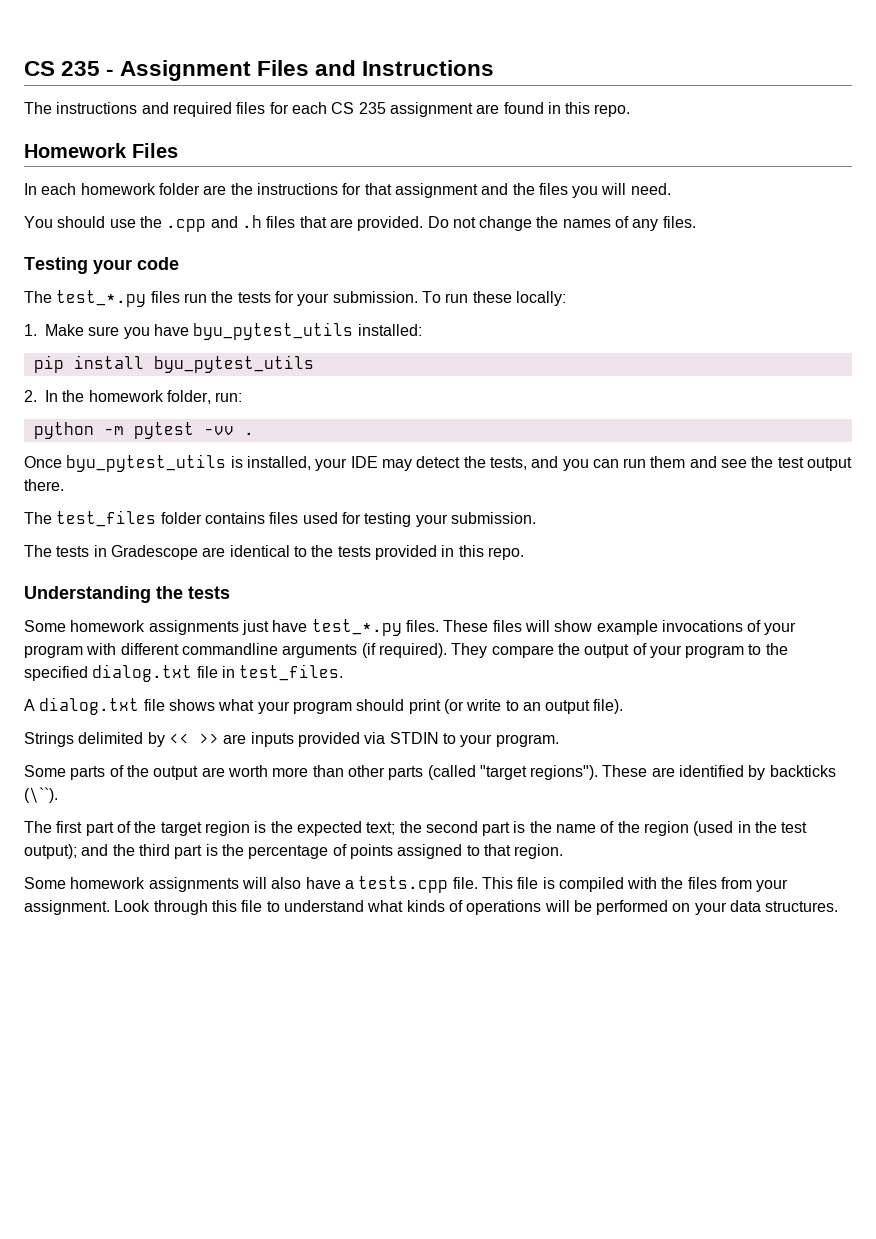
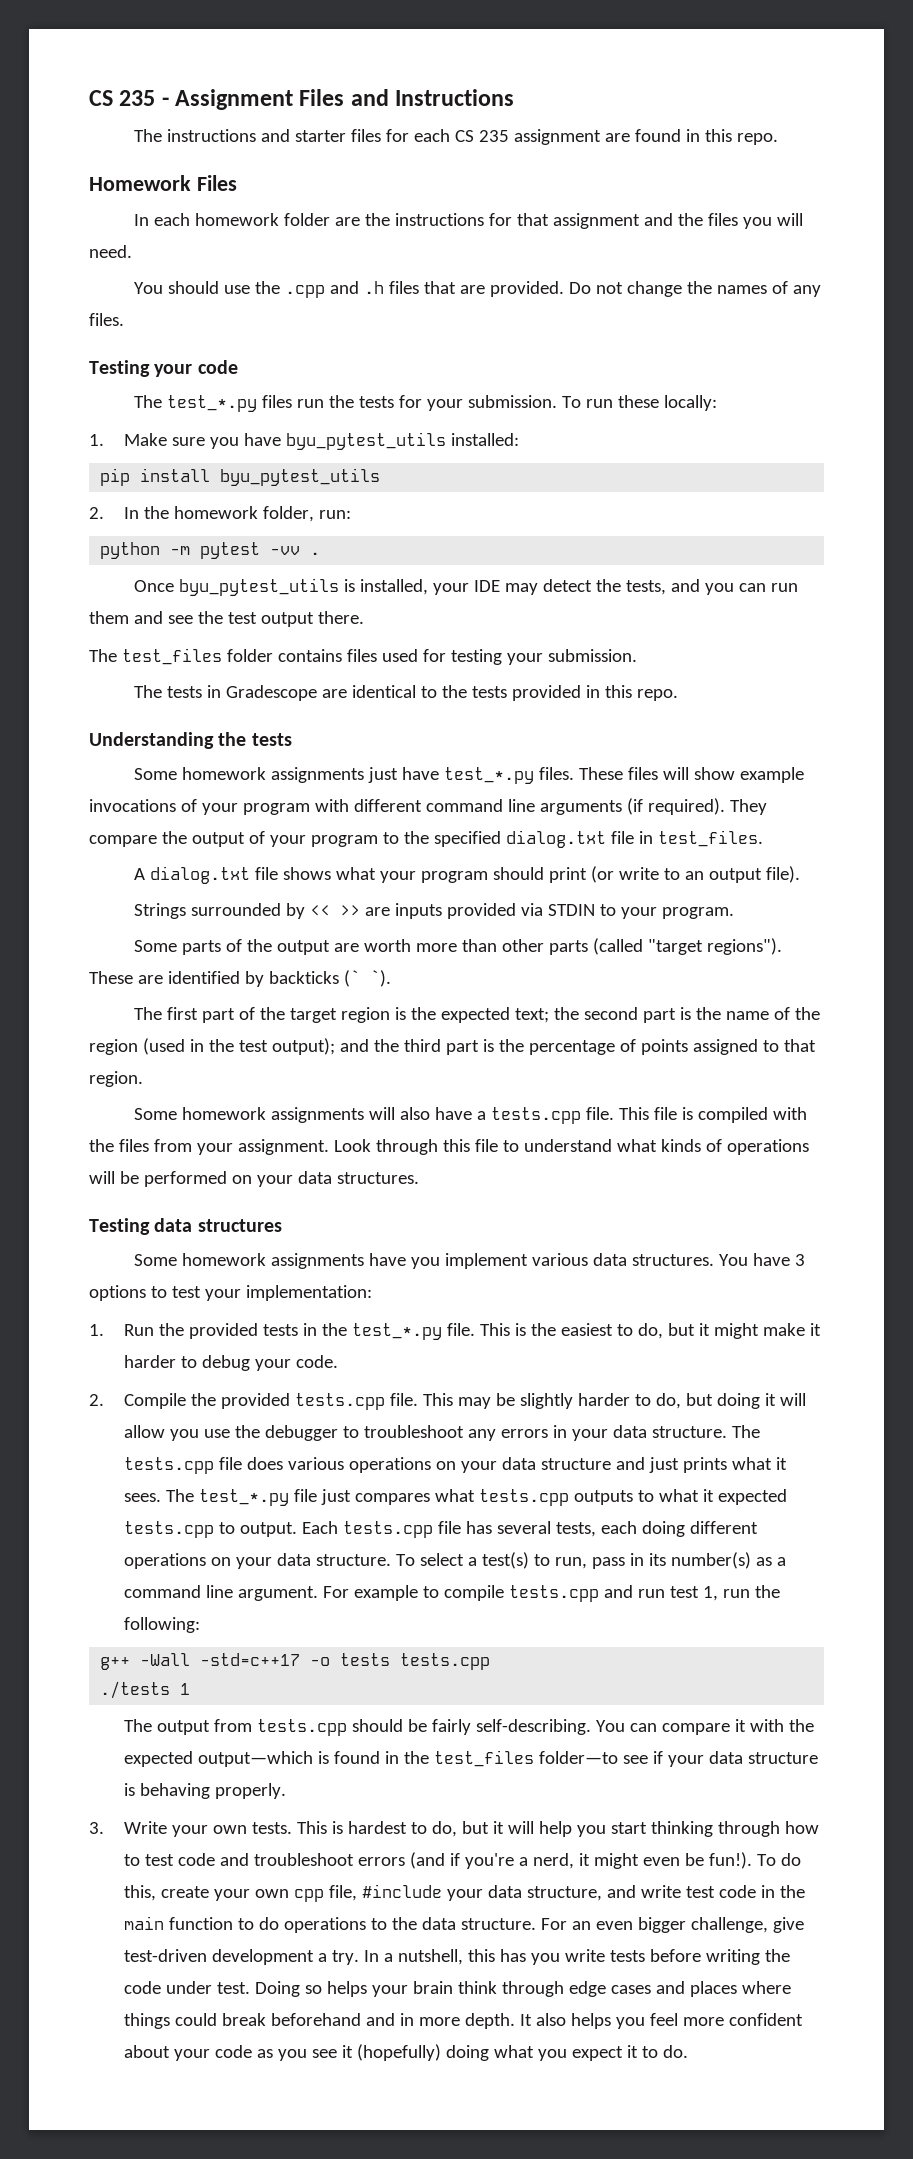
- The instructions and required files for each CS 235 assignment are found in this repo.
+ The instructions and starter files for each CS 235 assignment are found in this repo.
- These files will show example invocations of your program with different commandline arguments (if required).
+ These files will show example invocations of your program with different command line arguments (if required).
- Strings delimited by << >> are inputs provided via STDIN to your program.
+ Strings surrounded by << >> are inputs provided via STDIN to your program.
- These are identified by backticks (\``).
+ These are identified by backticks (` `).
+ Testing data structures
+ Some homework assignments have you implement various data structures. You have 3 options to test your implementation:
+ 1. Run the provided tests in the test_*.py file. This is the easiest to do, but it might make it harder to debug your code.
+ 2. Compile the provided tests.cpp file. This may be slightly harder to do, but doing it will allow you use the debugger to troubleshoot any errors in your data structure. The tests.cpp file does various operations on your data structure and just prints what it sees. The test_*.py file just compares what tests.cpp outputs to what it expected tests.cpp to output. Each tests.cpp file has several tests, each doing different operations on your data structure. To select a test(s) to run, pass in its number(s) as a command line argument. For example to compile tests.cpp and run test 1, run the following:
+ g++ -Wall -std=c++17 -o tests tests.cpp
+ ./tests 1
+ The output from tests.cpp should be fairly self-describing. You can compare it with the expected output—which is found in the test_files folder—to see if your data structure is behaving properly.
+ 3. Write your own tests. This is hardest to do, but it will help you start thinking through how to test code and troubleshoot errors (and if you're a nerd, it might even be fun!). To do this, create your own cpp file, #include your data structure, and write test code in the main function to do operations to the data structure. For an even bigger challenge, give test-driven development a try. In a nutshell, this has you write tests before writing the code under test. Doing so helps your brain think through edge cases and places where things could break beforehand and in more depth. It also helps you feel more confident about your code as you see it (hopefully) doing what you expect it to do.

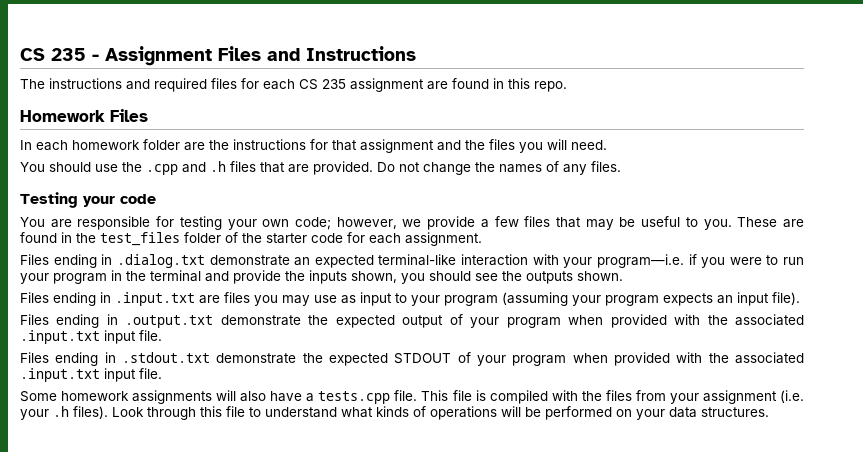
- The instructions and starter files for each CS 235 assignment are found in this repo.
+ The instructions and required files for each CS 235 assignment are found in this repo.
- The test_*.py files run the tests for your submission. To run these locally:
- 1. Make sure you have byu_pytest_utils installed:
- pip install byu_pytest_utils
- 2. In the homework folder, run:
- python -m pytest -vv .
- Once byu_pytest_utils is installed, your IDE may detect the tests, and you can run them and see the test output there.
- The test_files folder contains files used for testing your submission.
- The tests in Gradescope are identical to the tests provided in this repo.
- Understanding the tests
- Some homework assignments just have test_*.py files. These files will show example invocations of your program with different command line arguments (if required). They compare the output of your program to the specified dialog.txt file in test_files.
- A dialog.txt file shows what your program should print (or write to an output file).
- Strings surrounded by << >> are inputs provided via STDIN to your program.
- Some parts of the output are worth more than other parts (called "target regions"). These are identified by backticks (` `).
- The first part of the target region is the expected text; the second part is the name of the region (used in the test output); and the third part is the percentage of points assigned to that region.
+ You are responsible for testing your own code; however, we provide a few files that may be useful to you. These are found in the test_files folder of the starter code for each assignment.
+ Files ending in .dialog.txt demonstrate an expected terminal-like interaction with your program—i.e. if you were to run your program in the terminal and provide the inputs shown, you should see the outputs shown.
+ Files ending in .input.txt are files you may use as input to your program (assuming your program expects an input file).
+ Files ending in .output.txt demonstrate the expected output of your program when provided with the associated .input.txt input file.
+ Files ending in .stdout.txt demonstrate the expected STDOUT of your program when provided with the associated .input.txt input file.
- This file is compiled with the files from your assignment.
+ This file is compiled with the files from your assignment (i.e. your .h files).
- Testing data structures
- Some homework assignments have you implement various data structures. You have 3 options to test your implementation:
- 1. Run the provided tests in the test_*.py file. This is the easiest to do, but it might make it harder to debug your code.
- 2. Compile the provided tests.cpp file. This may be slightly harder to do, but doing it will allow you use the debugger to troubleshoot any errors in your data structure. The tests.cpp file does various operations on your data structure and just prints what it sees. The test_*.py file just compares what tests.cpp outputs to what it expected tests.cpp to output. Each tests.cpp file has several tests, each doing different operations on your data structure. To select a test(s) to run, pass in its number(s) as a command line argument. For example to compile tests.cpp and run test 1, run the following:
- g++ -Wall -std=c++17 -o tests tests.cpp
- ./tests 1
- The output from tests.cpp should be fairly self-describing. You can compare it with the expected output—which is found in the test_files folder—to see if your data structure is behaving properly.
- 3. Write your own tests. This is hardest to do, but it will help you start thinking through how to test code and troubleshoot errors (and if you're a nerd, it might even be fun!). To do this, create your own cpp file, #include your data structure, and write test code in the main function to do operations to the data structure. For an even bigger challenge, give test-driven development a try. In a nutshell, this has you write tests before writing the code under test. Doing so helps your brain think through edge cases and places where things could break beforehand and in more depth. It also helps you feel more confident about your code as you see it (hopefully) doing what you expect it to do.

